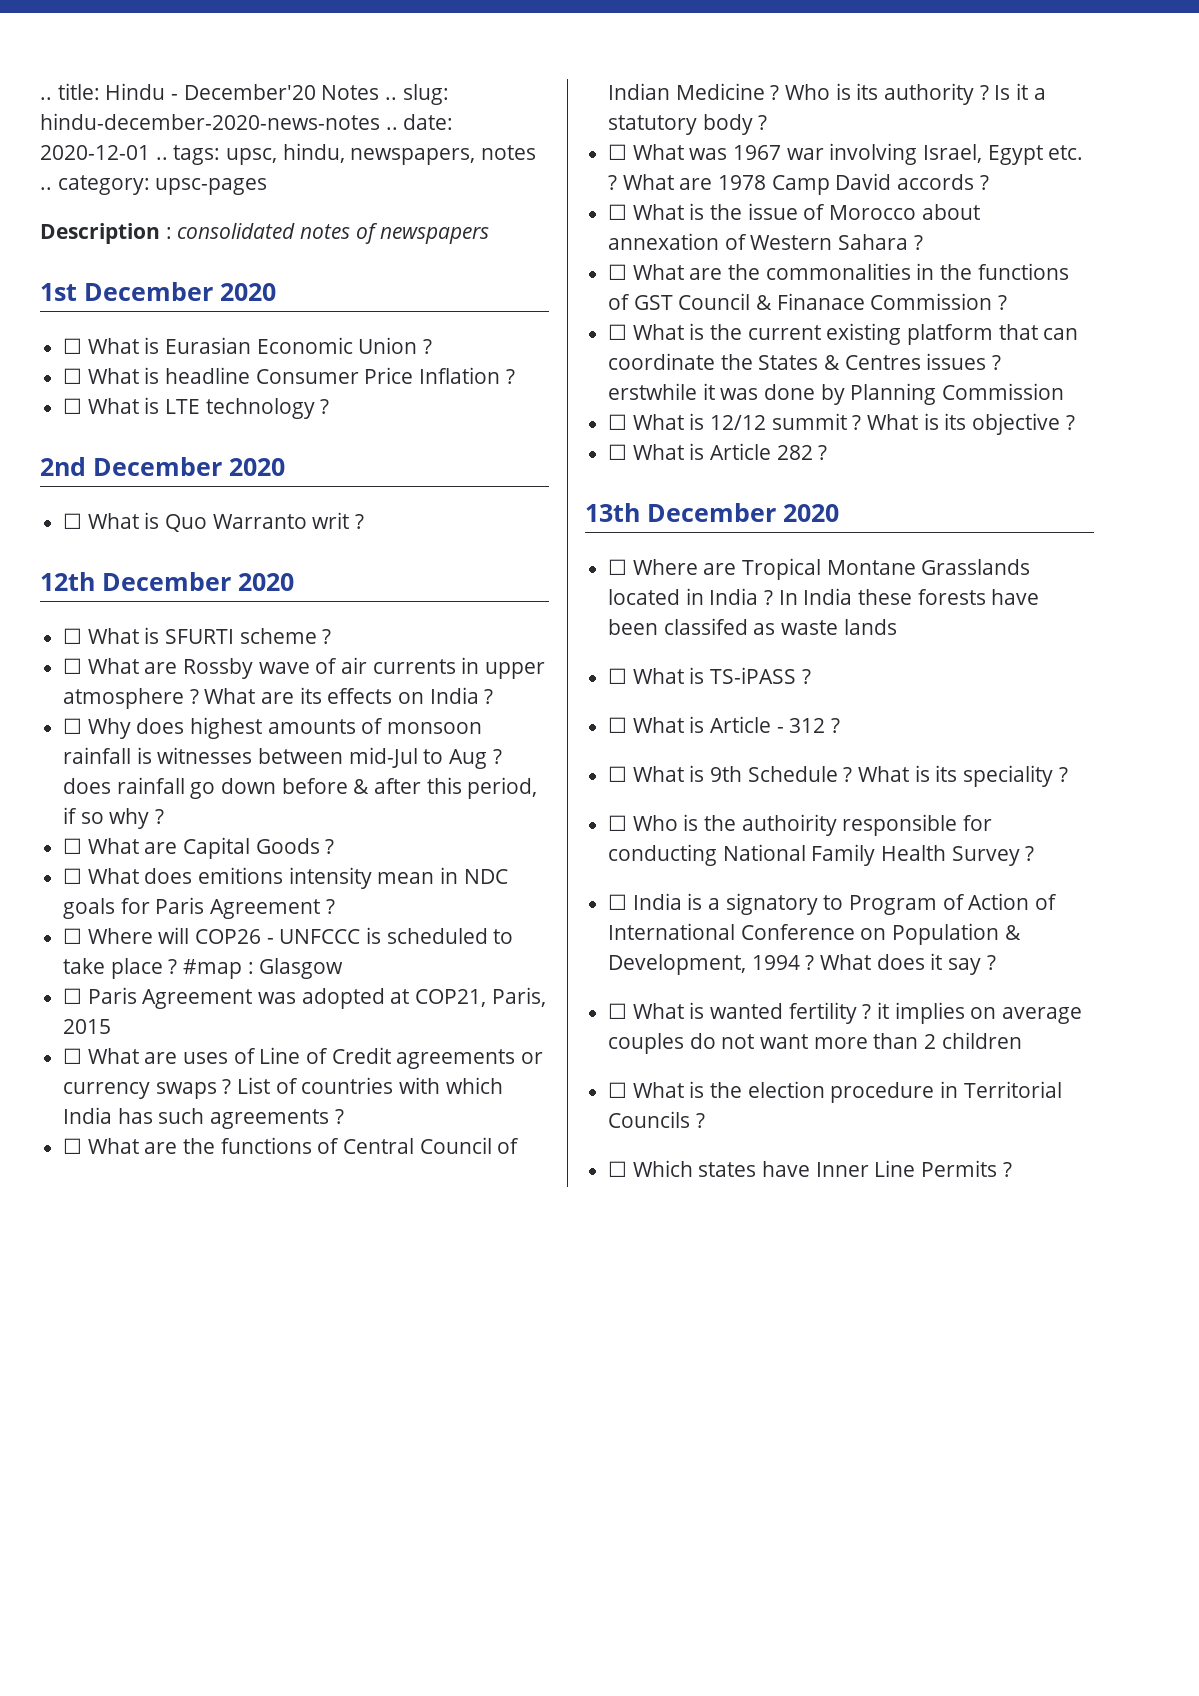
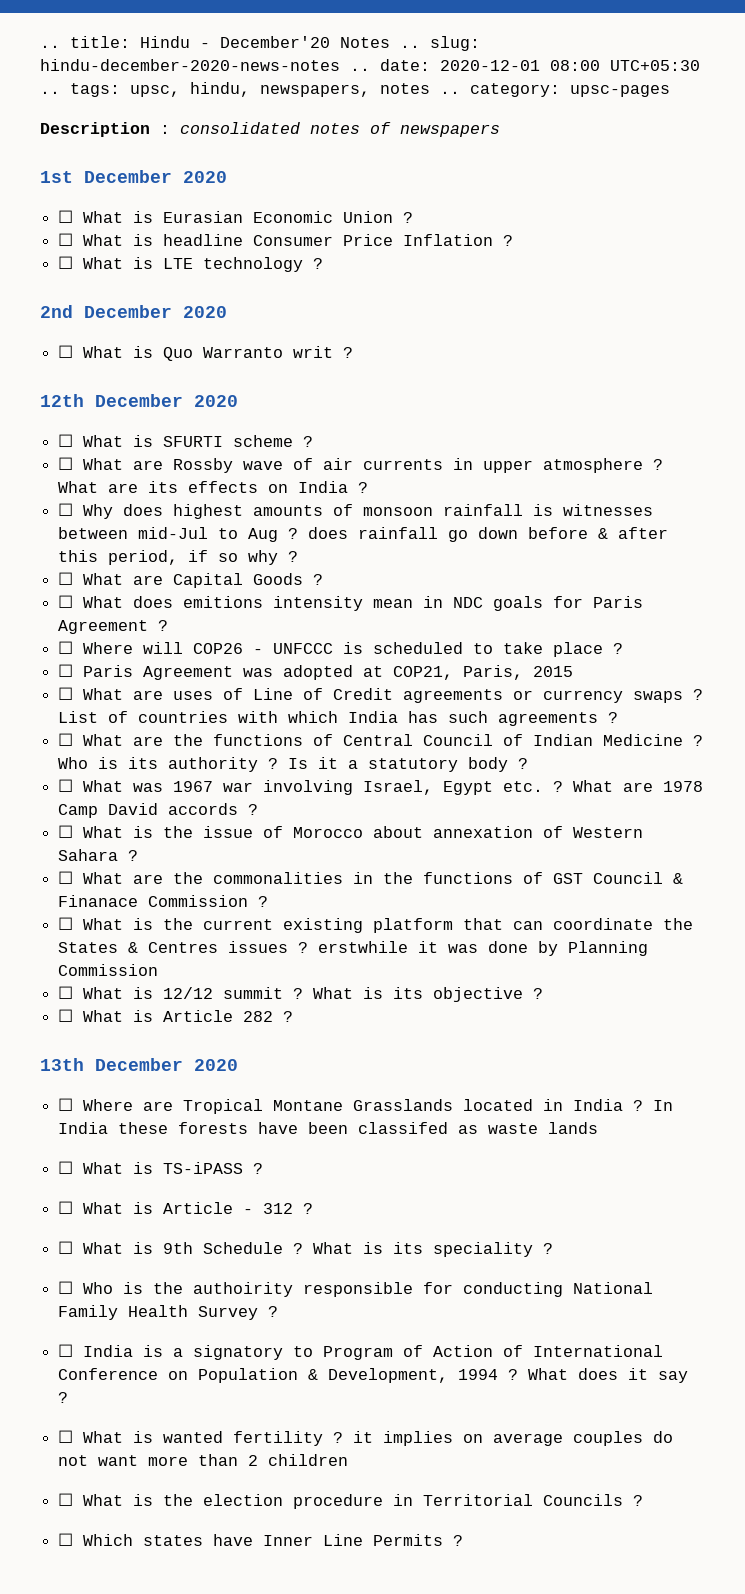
- .. title: Hindu - December'20 Notes .. slug: hindu-december-2020-news-notes .. date: 2020-12-01 .. tags: upsc, hindu, newspapers, notes .. category: upsc-pages
+ .. title: Hindu - December'20 Notes .. slug: hindu-december-2020-news-notes .. date: 2020-12-01 08:00 UTC+05:30 .. tags: upsc, hindu, newspapers, notes .. category: upsc-pages
- #map : Glasgow

